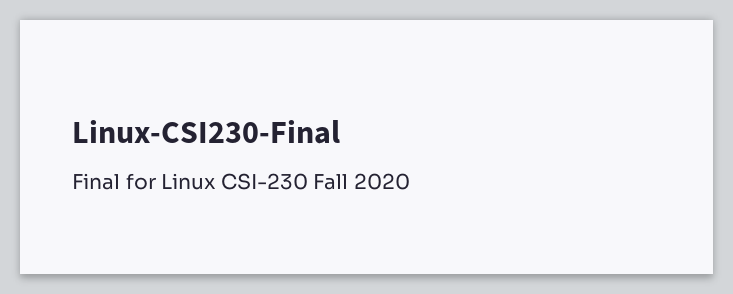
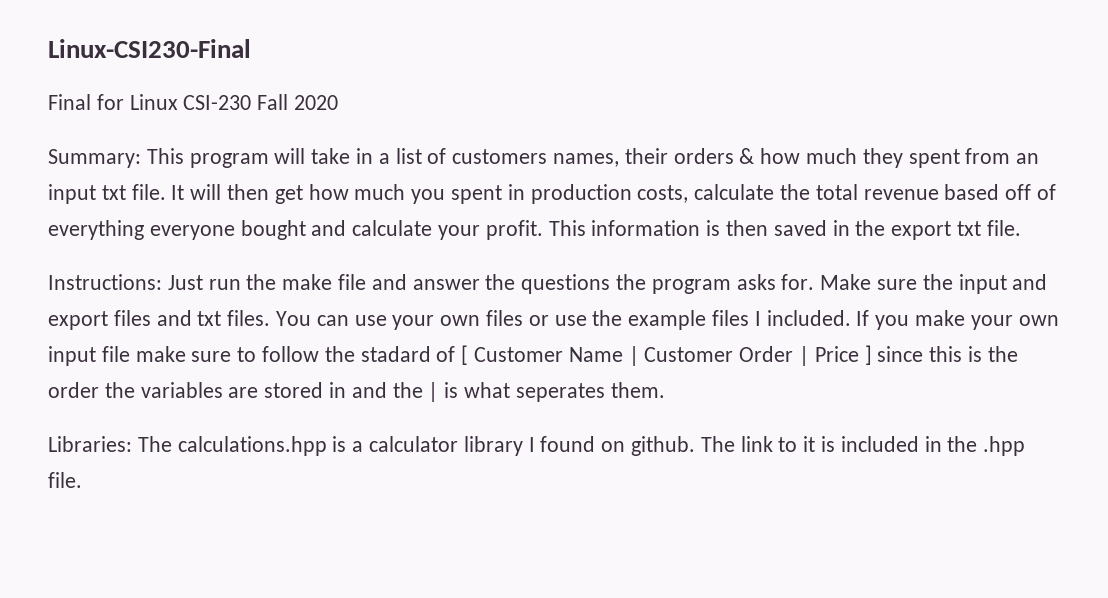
+ Summary: This program will take in a list of customers names, their orders & how much they spent from an input txt file. It will then get how much you spent in production costs, calculate the total revenue based off of everything everyone bought and calculate your profit. This information is then saved in the export txt file.
+ Instructions: Just run the make file and answer the questions the program asks for. Make sure the input and export files and txt files. You can use your own files or use the example files I included. If you make your own input file make sure to follow the stadard of [ Customer Name | Customer Order | Price ] since this is the order the variables are stored in and the | is what seperates them.
+ Libraries: The calculations.hpp is a calculator library I found on github. The link to it is included in the .hpp file.

